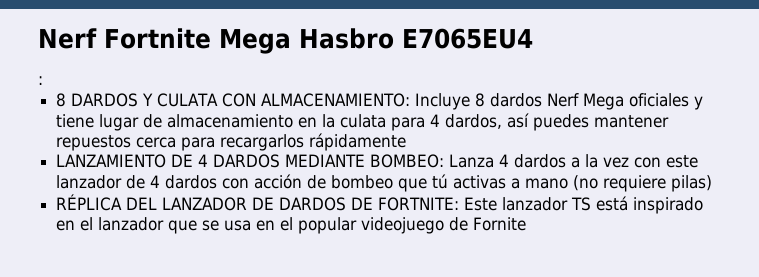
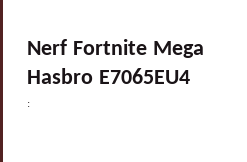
- 8 DARDOS Y CULATA CON ALMACENAMIENTO: Incluye 8 dardos Nerf Mega oficiales y tiene lugar de almacenamiento en la culata para 4 dardos, así puedes mantener repuestos cerca para recargarlos rápidamente
- LANZAMIENTO DE 4 DARDOS MEDIANTE BOMBEO: Lanza 4 dardos a la vez con este lanzador de 4 dardos con acción de bombeo que tú activas a mano (no requiere pilas)
- RÉPLICA DEL LANZADOR DE DARDOS DE FORTNITE: Este lanzador TS está inspirado en el lanzador que se usa en el popular videojuego de Fornite

